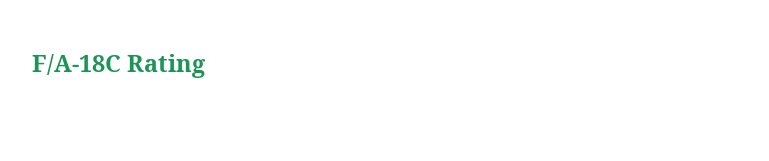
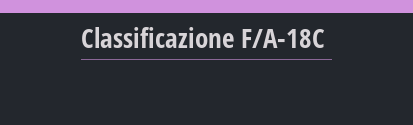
- F/A-18C Rating
+ Classificazione F/A-18C

